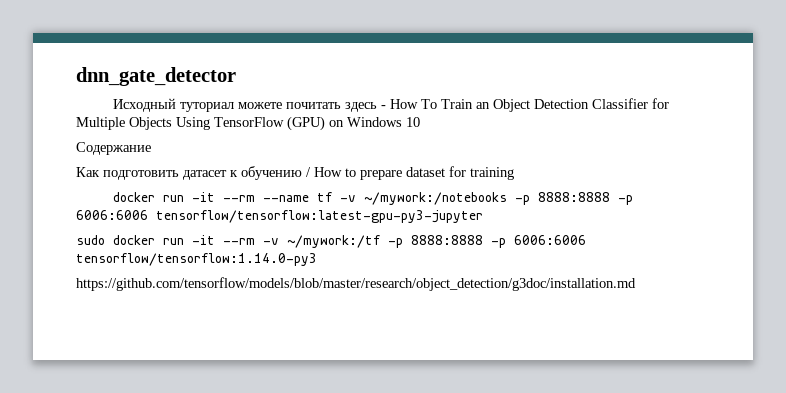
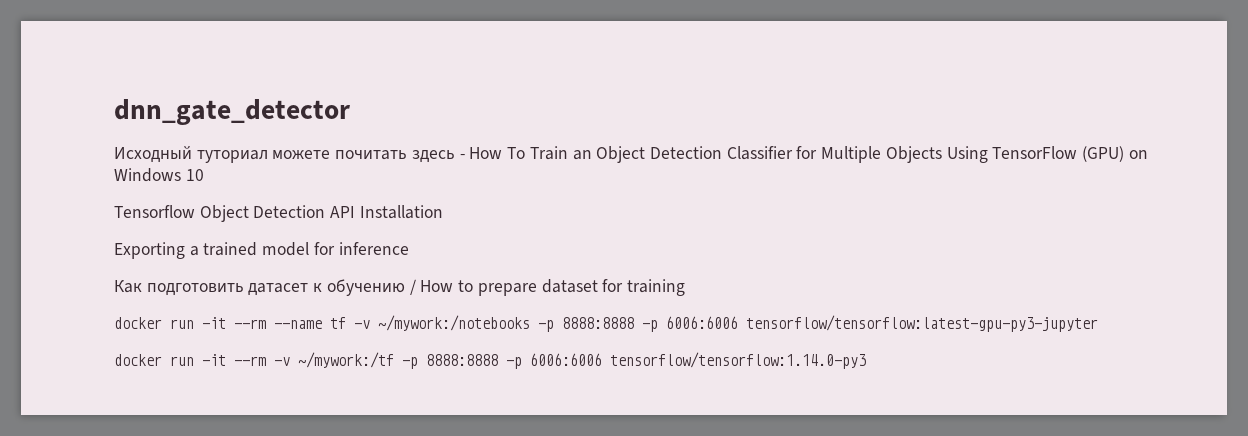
- Содержание
+ Tensorflow Object Detection API Installation
+ Exporting a trained model for inference
- sudo docker run -it --rm -v ~/mywork:/tf -p 8888:8888 -p 6006:6006 tensorflow/tensorflow:1.14.0-py3
+ docker run -it --rm -v ~/mywork:/tf -p 8888:8888 -p 6006:6006 tensorflow/tensorflow:1.14.0-py3
- https://github.com/tensorflow/models/blob/master/research/object_detection/g3doc/installation.md

